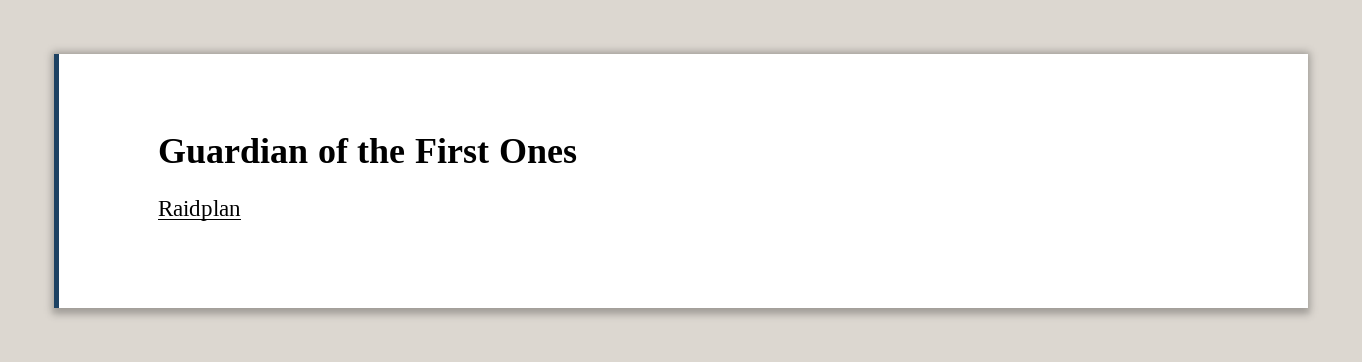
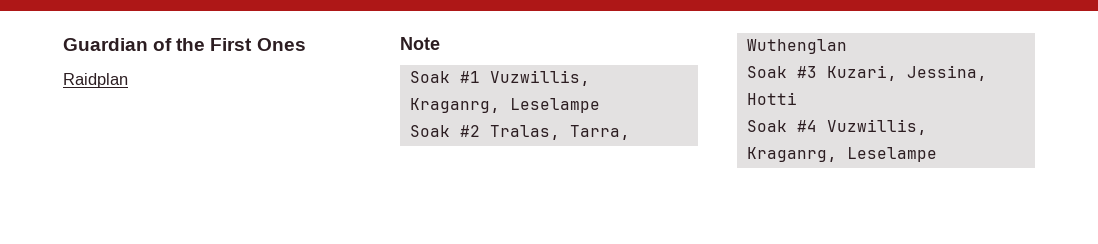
+ Note
+ Soak #1 Vuzwillis, Kraganrg, Leselampe
+ Soak #2 Tralas, Tarra, Wuthenglan
+ Soak #3 Kuzari, Jessina, Hotti
+ Soak #4 Vuzwillis, Kraganrg, Leselampe

